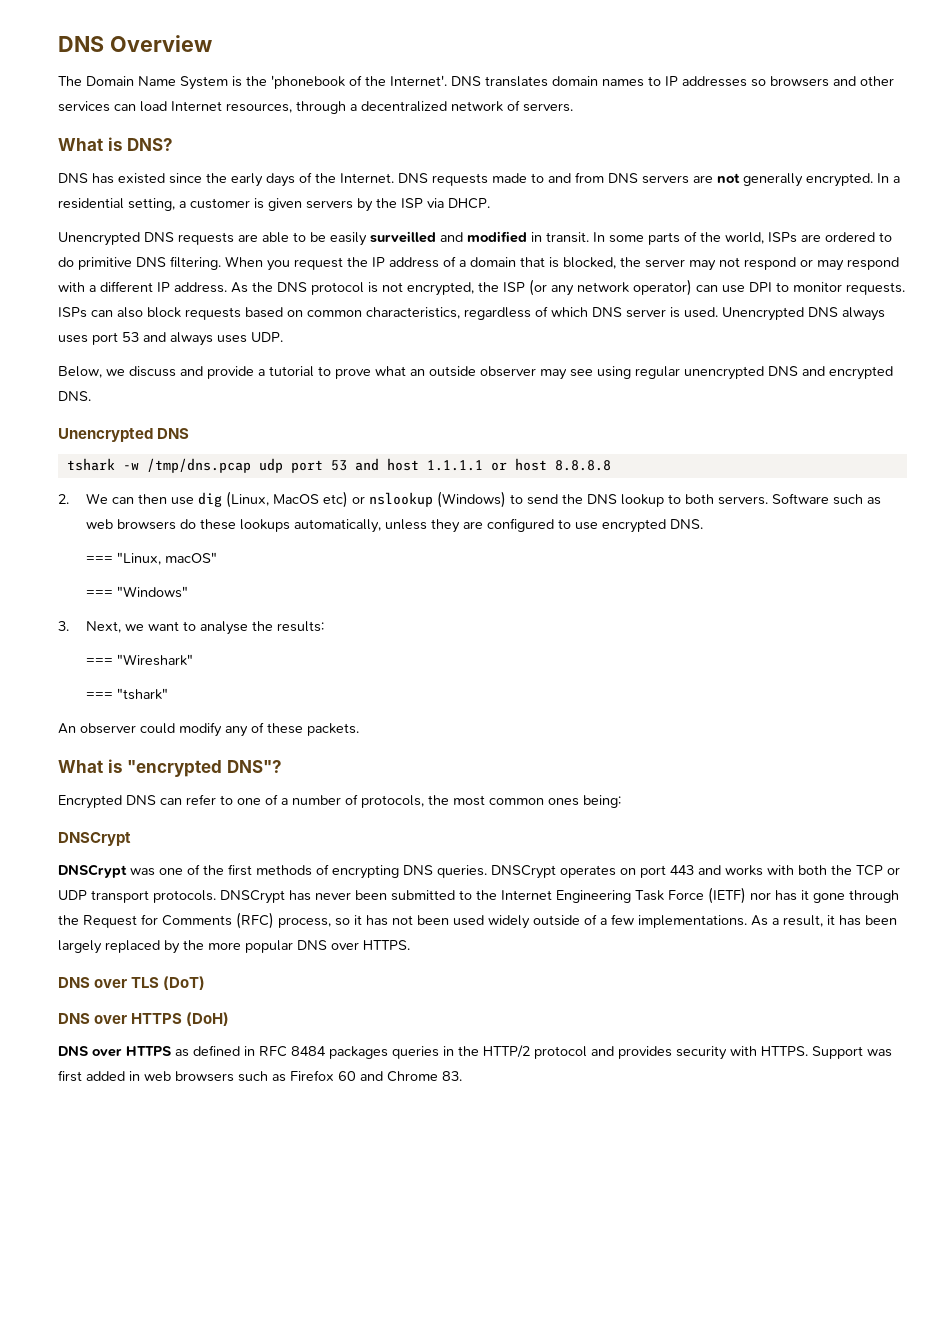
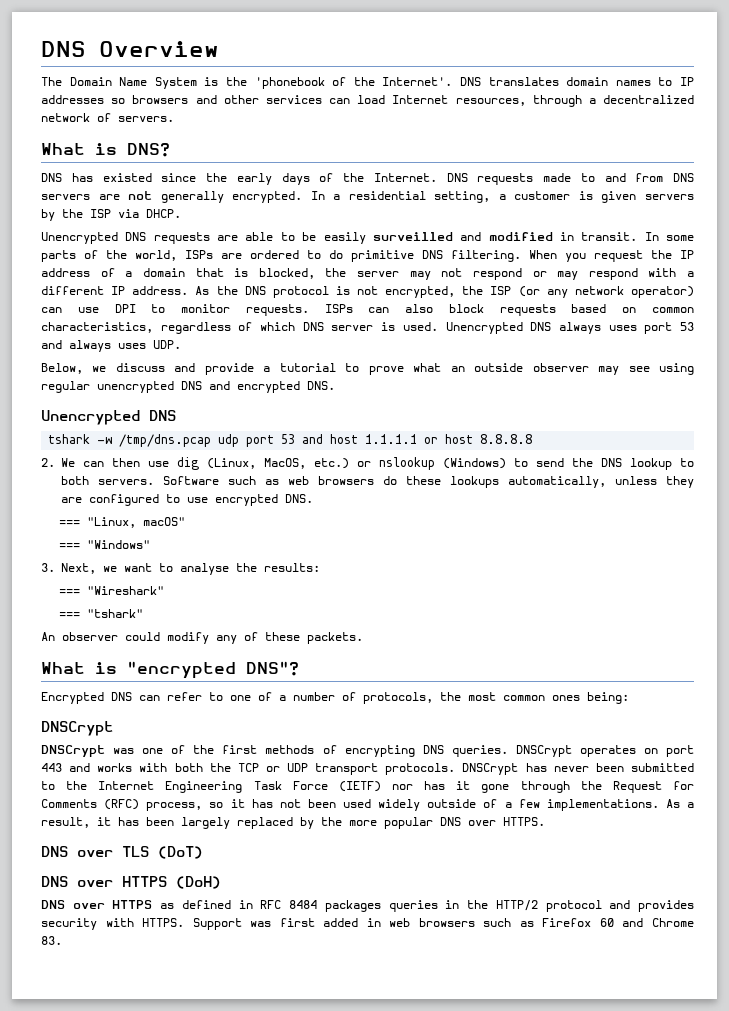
- 2. We can then use dig (Linux, MacOS etc) or nslookup (Windows) to send the DNS lookup to both servers.
+ 2. We can then use dig (Linux, MacOS, etc.) or nslookup (Windows) to send the DNS lookup to both servers.

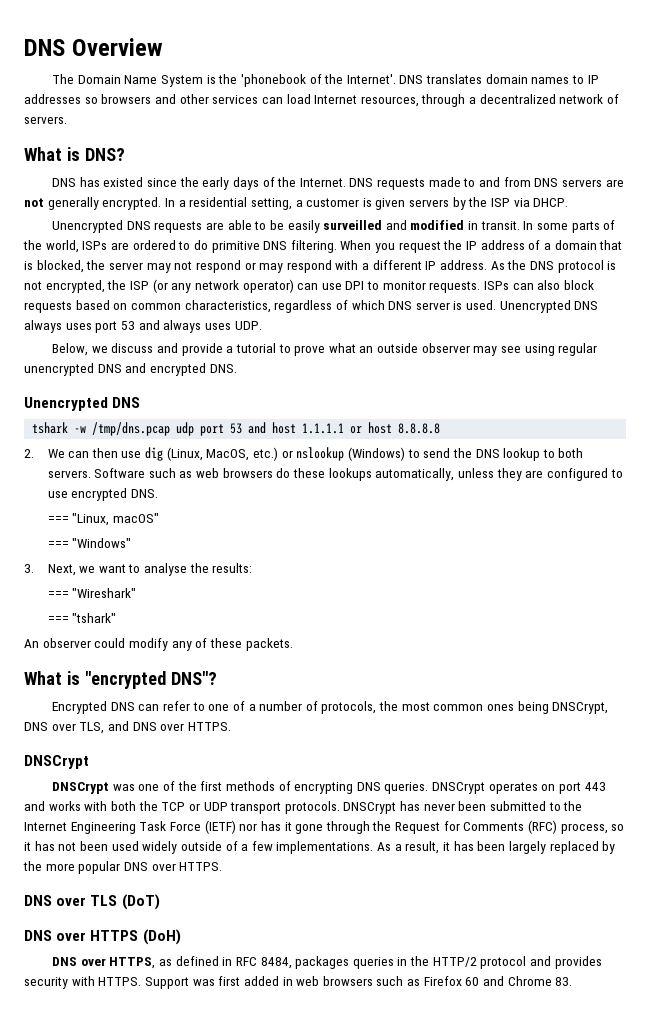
- Encrypted DNS can refer to one of a number of protocols, the most common ones being:
+ Encrypted DNS can refer to one of a number of protocols, the most common ones being DNSCrypt, DNS over TLS, and DNS over HTTPS.
- DNS over HTTPS as defined in RFC 8484 packages queries in the HTTP/2 protocol and provides security with HTTPS.
+ DNS over HTTPS, as defined in RFC 8484, packages queries in the HTTP/2 protocol and provides security with HTTPS.

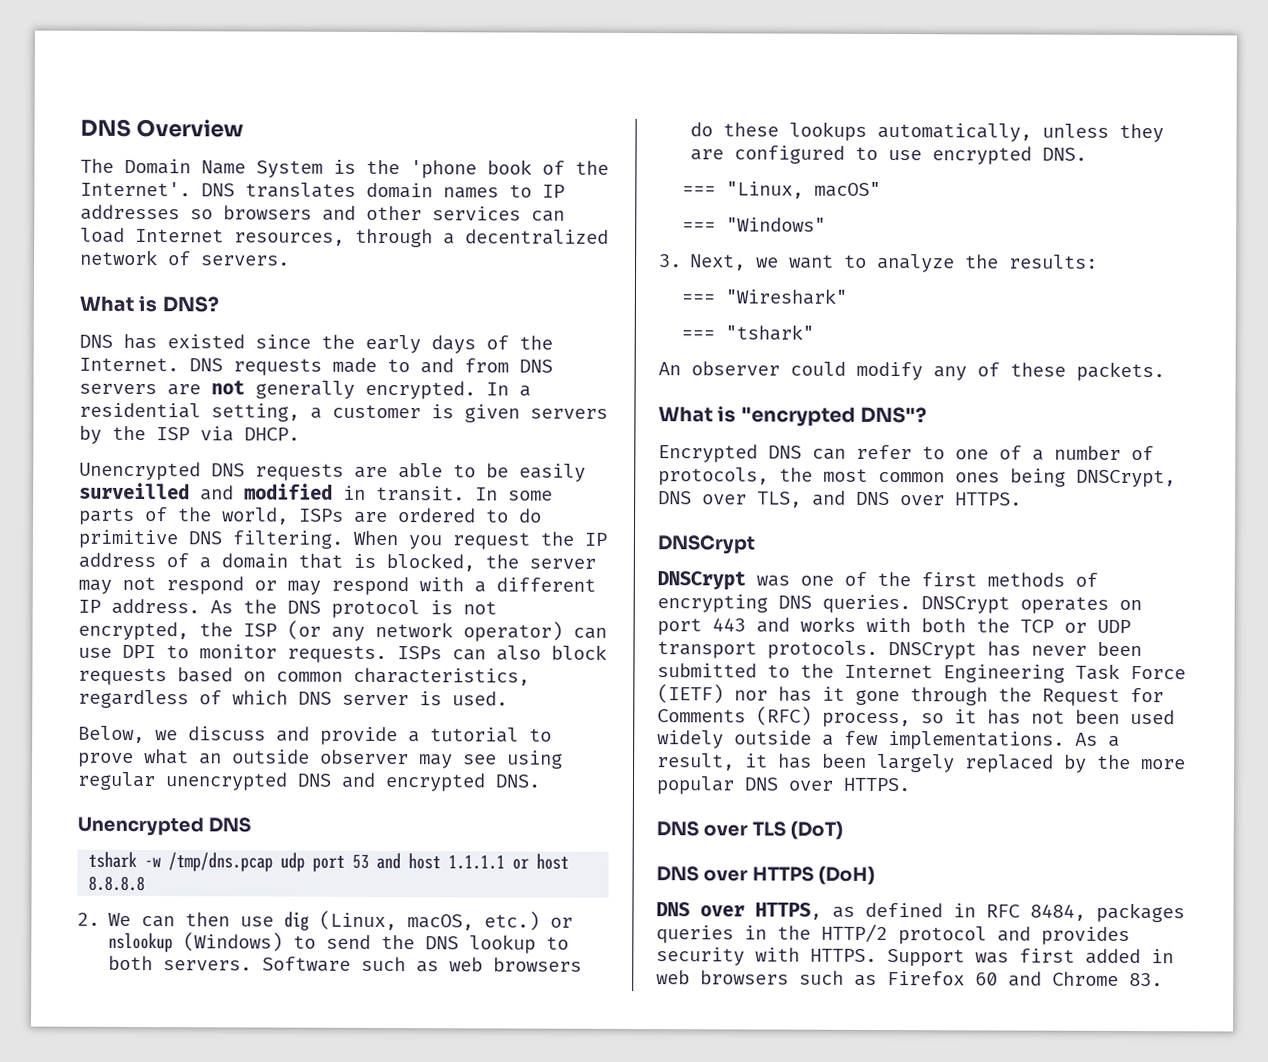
- The Domain Name System is the 'phonebook of the Internet'.
+ The Domain Name System is the 'phone book of the Internet'.
- Unencrypted DNS always uses port 53 and always uses UDP.
- 2. We can then use dig (Linux, MacOS, etc.) or nslookup (Windows) to send the DNS lookup to both servers.
+ 2. We can then use dig (Linux, macOS, etc.) or nslookup (Windows) to send the DNS lookup to both servers.
- 3. Next, we want to analyse the results:
+ 3. Next, we want to analyze the results:
- DNSCrypt has never been submitted to the Internet Engineering Task Force (IETF) nor has it gone through the Request for Comments (RFC) process, so it has not been used widely outside of a few implementations.
+ DNSCrypt has never been submitted to the Internet Engineering Task Force (IETF) nor has it gone through the Request for Comments (RFC) process, so it has not been used widely outside a few implementations.

